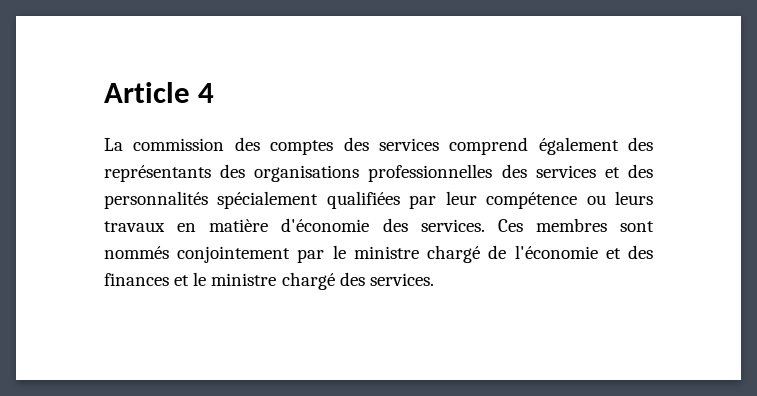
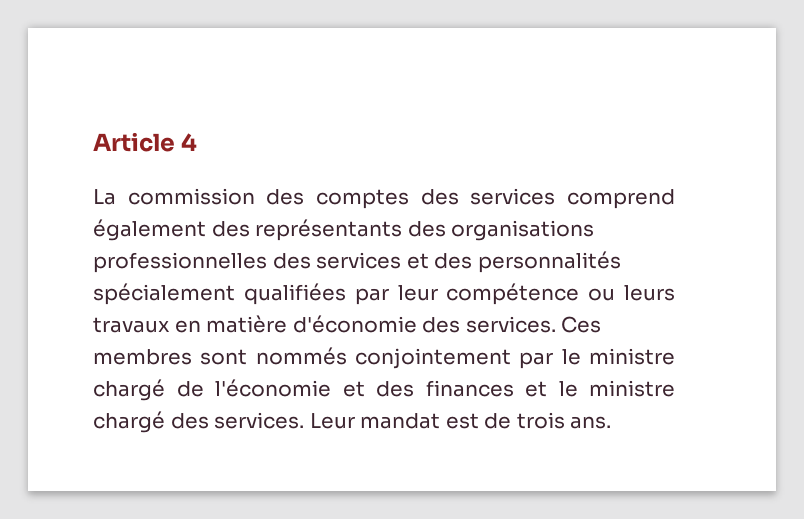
+ Leur mandat est de trois ans.

